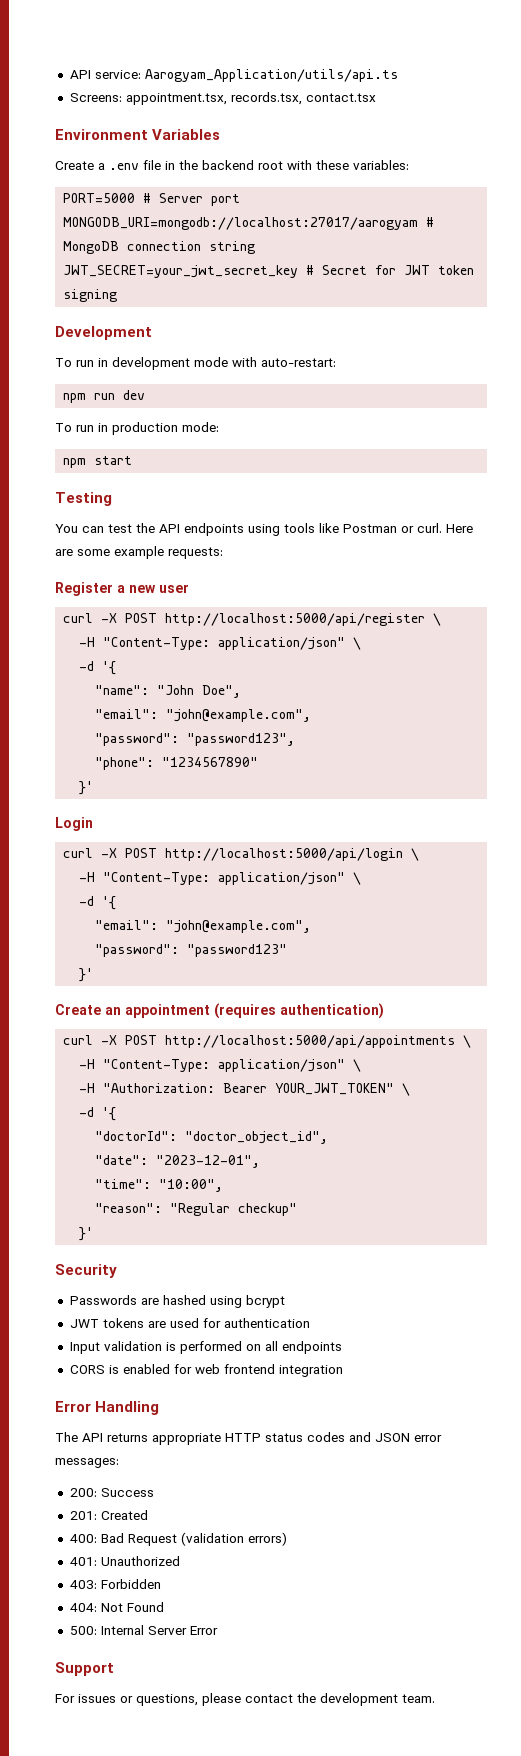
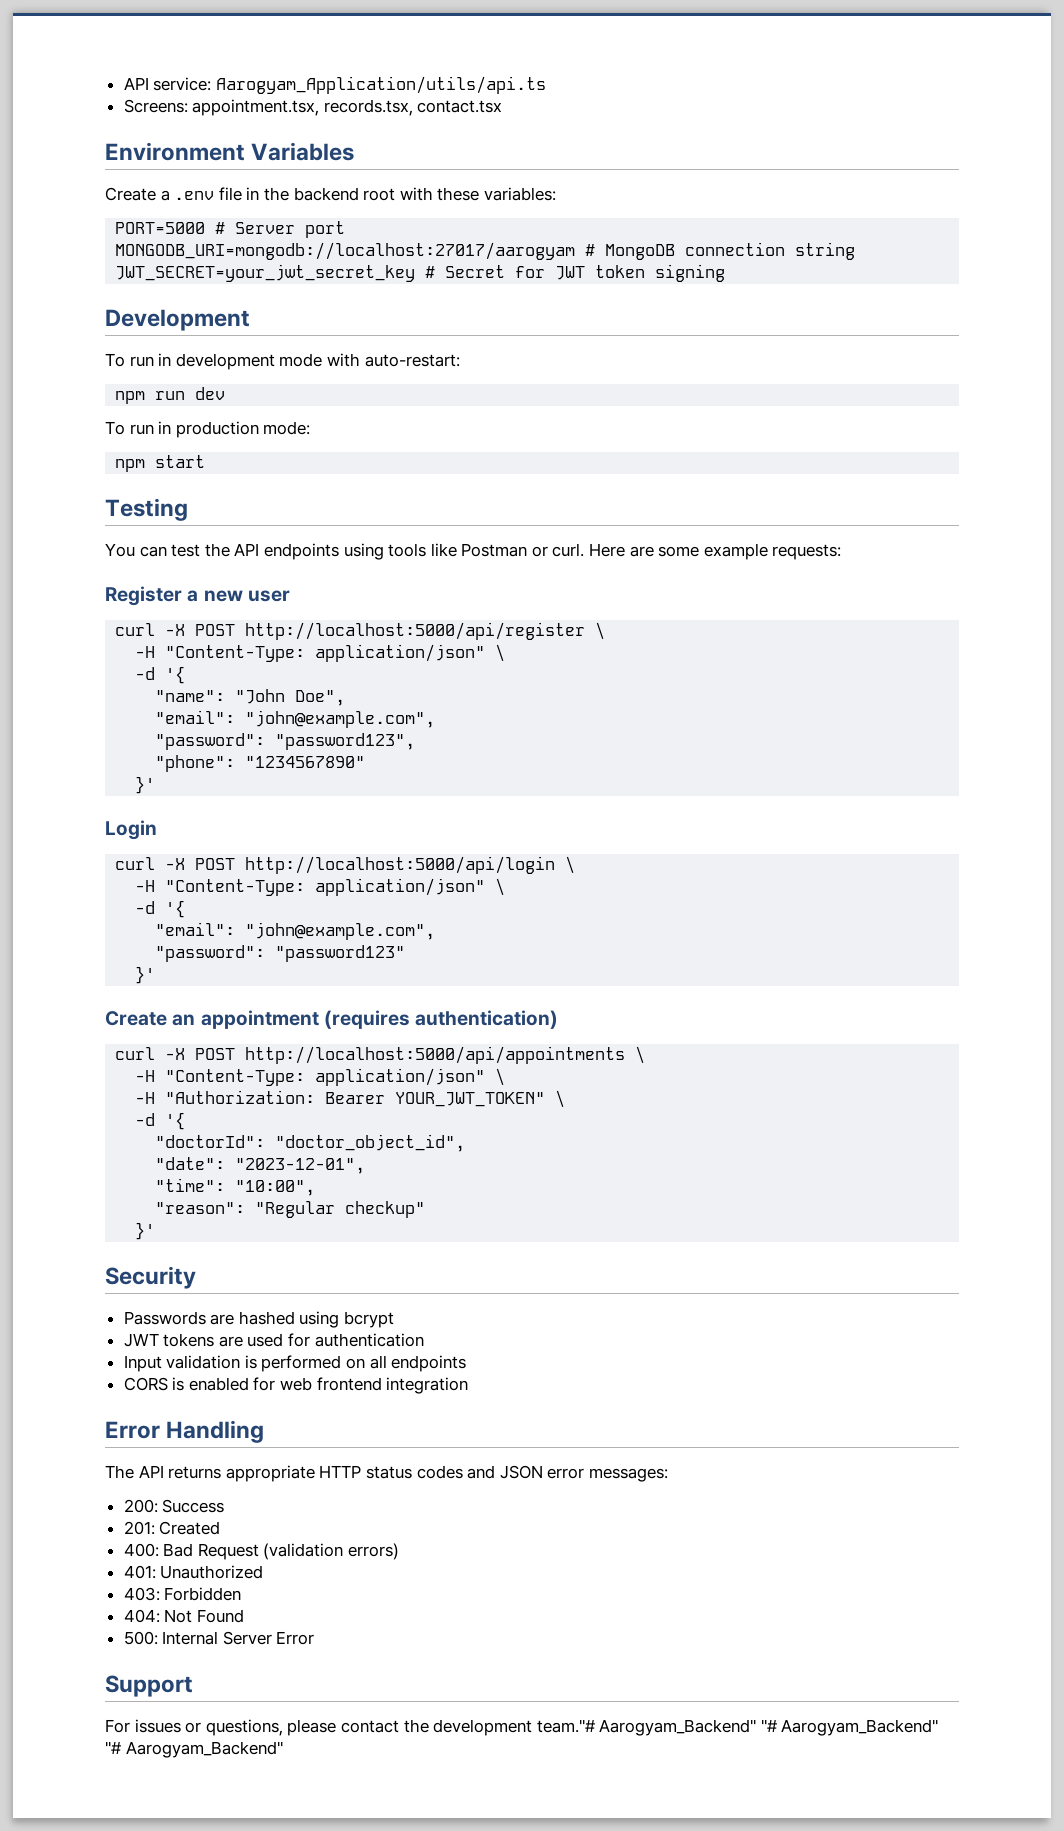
- For issues or questions, please contact the development team.
+ For issues or questions, please contact the development team."# Aarogyam_Backend" "# Aarogyam_Backend" "# Aarogyam_Backend"

